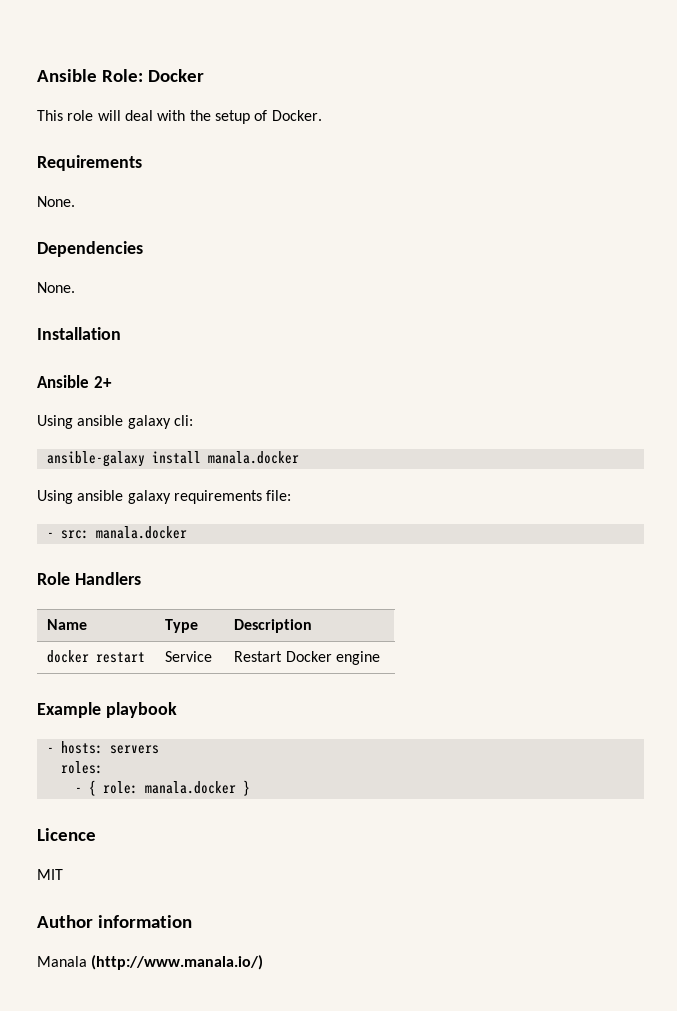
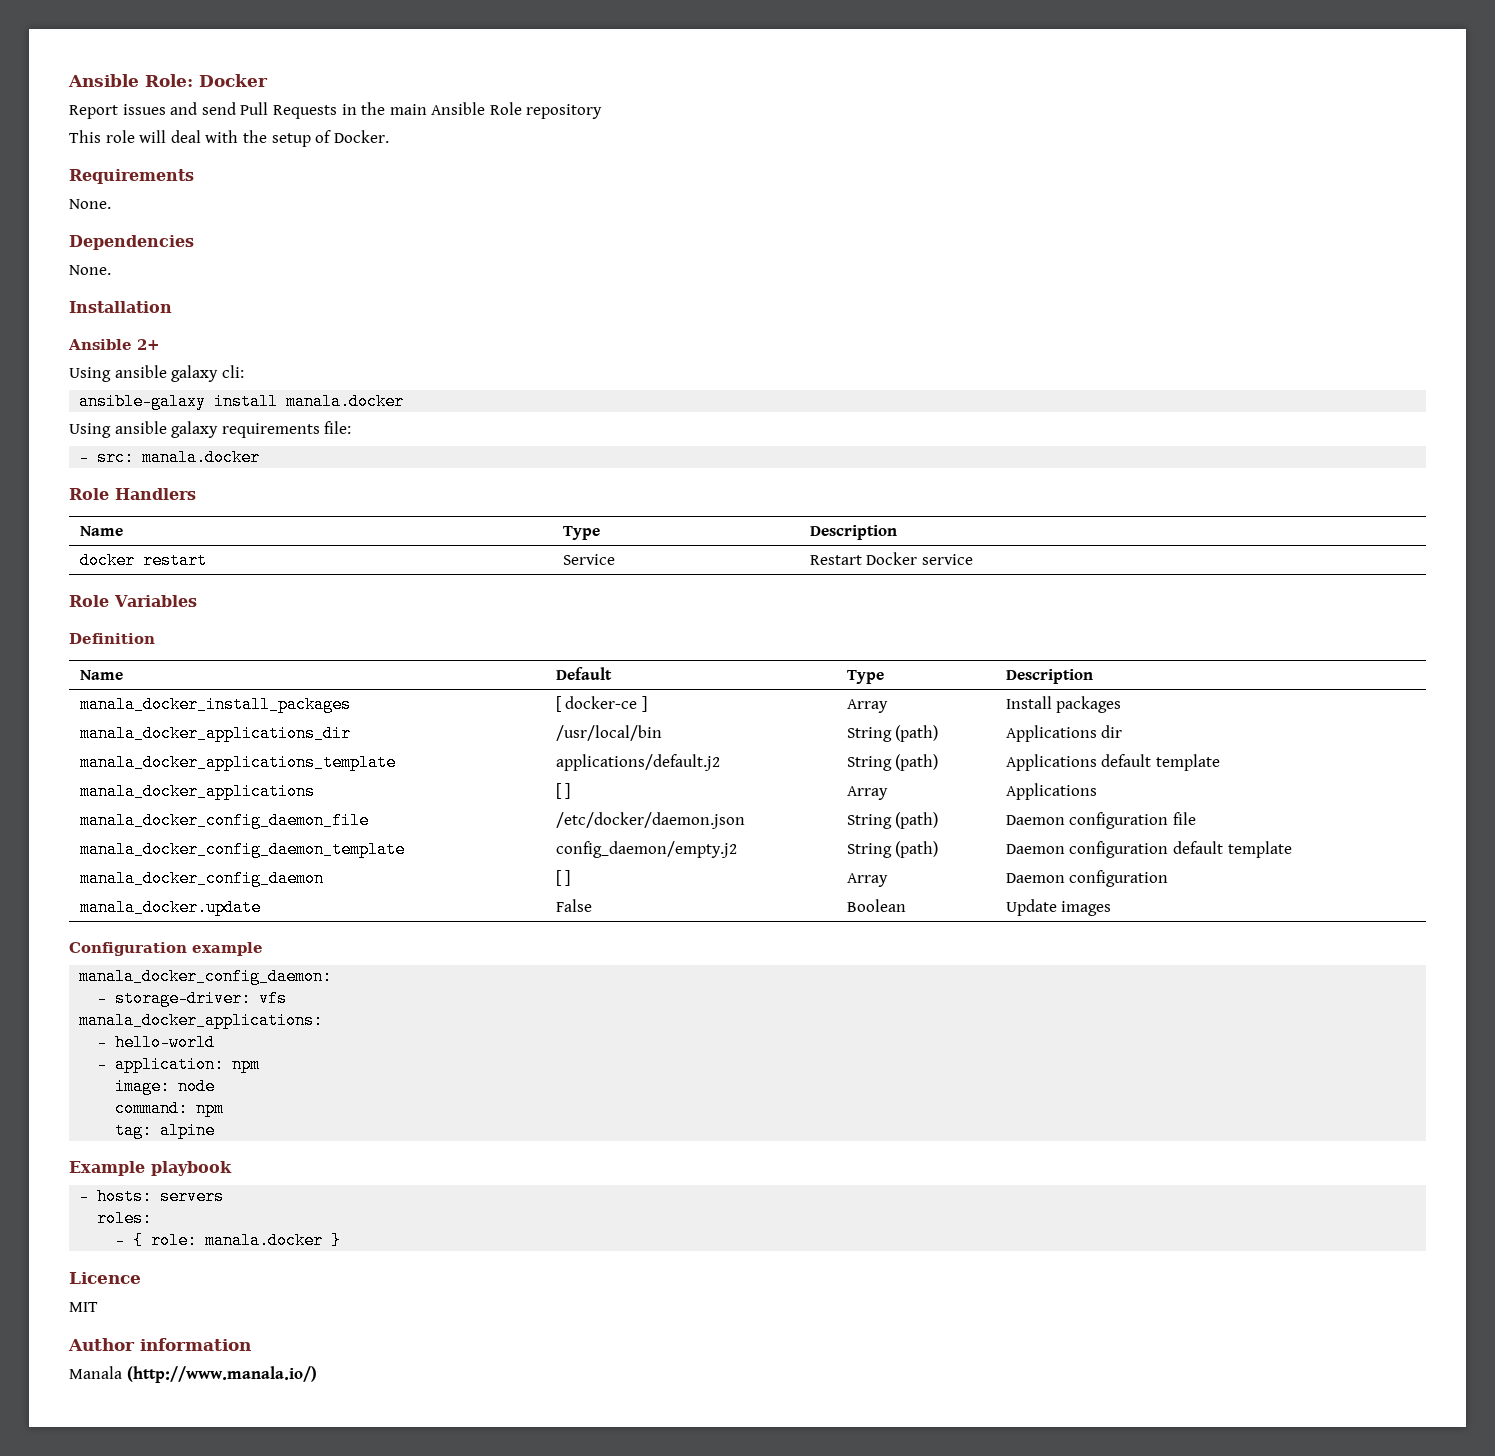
+ Report issues and send Pull Requests in the main Ansible Role repository
- docker restart | Service | Restart Docker engine
+ docker restart | Service | Restart Docker service
+ Role Variables
+ Definition
+ Name | Default | Type | Description
+ manala_docker_install_packages | [ docker-ce ] | Array | Install packages
+ manala_docker_applications_dir | /usr/local/bin | String (path) | Applications dir
+ manala_docker_applications_template | applications/default.j2 | String (path) | Applications default template
+ manala_docker_applications | [ ] | Array | Applications
+ manala_docker_config_daemon_file | /etc/docker/daemon.json | String (path) | Daemon configuration file
+ manala_docker_config_daemon_template | config_daemon/empty.j2 | String (path) | Daemon configuration default template
+ manala_docker_config_daemon | [ ] | Array | Daemon configuration
+ manala_docker.update | False | Boolean | Update images
+ Configuration example
+ manala_docker_config_daemon:
+ - storage-driver: vfs
+ manala_docker_applications:
+ - hello-world
+ - application: npm
+ image: node
+ command: npm
+ tag: alpine

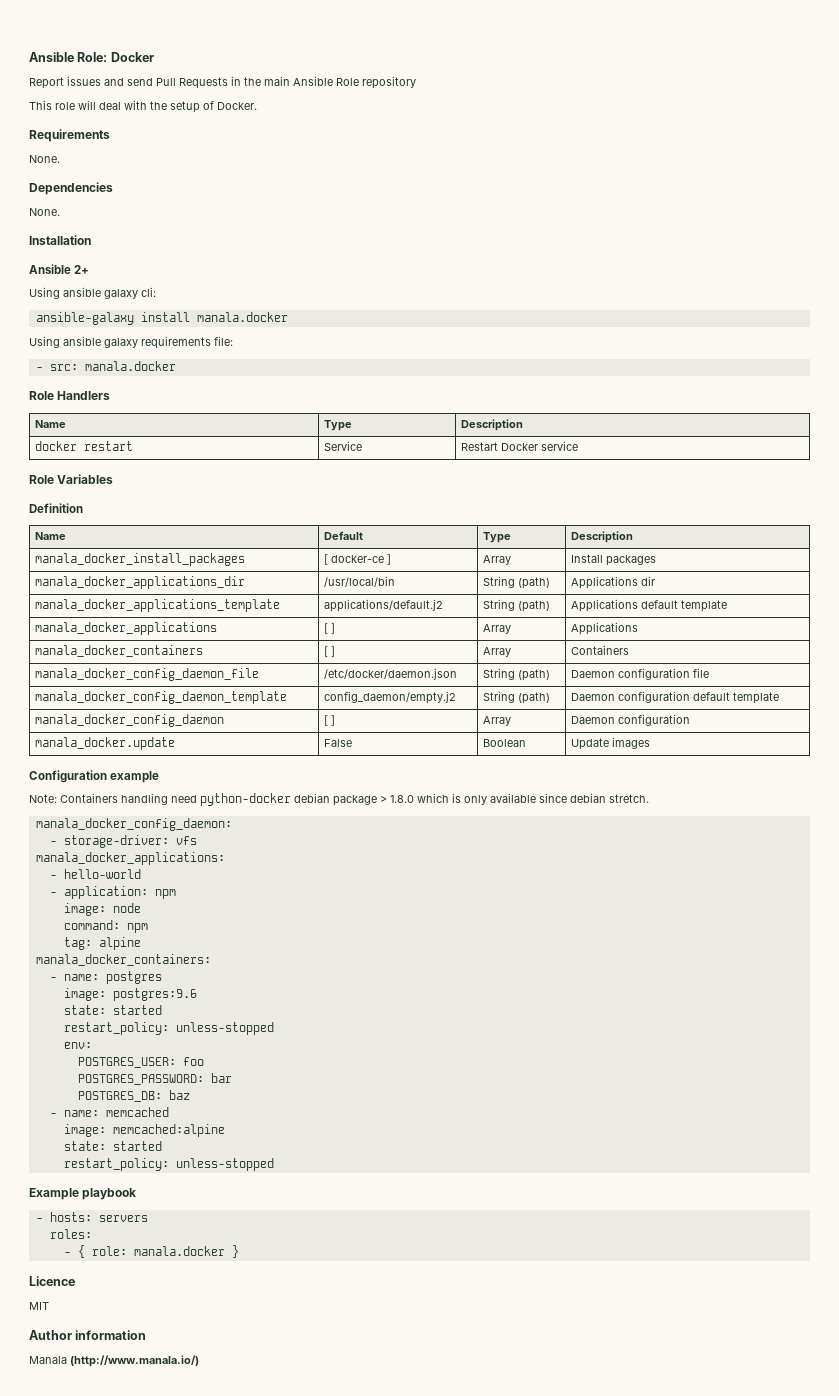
+ manala_docker_containers | [ ] | Array | Containers
+ Note: Containers handling need python-docker debian package > 1.8.0 which is only available since debian stretch.
+ manala_docker_containers:
+ - name: postgres
+ image: postgres:9.6
+ state: started
+ restart_policy: unless-stopped
+ env:
+ POSTGRES_USER: foo
+ POSTGRES_PASSWORD: bar
+ POSTGRES_DB: baz
+ - name: memcached
+ image: memcached:alpine
+ state: started
+ restart_policy: unless-stopped

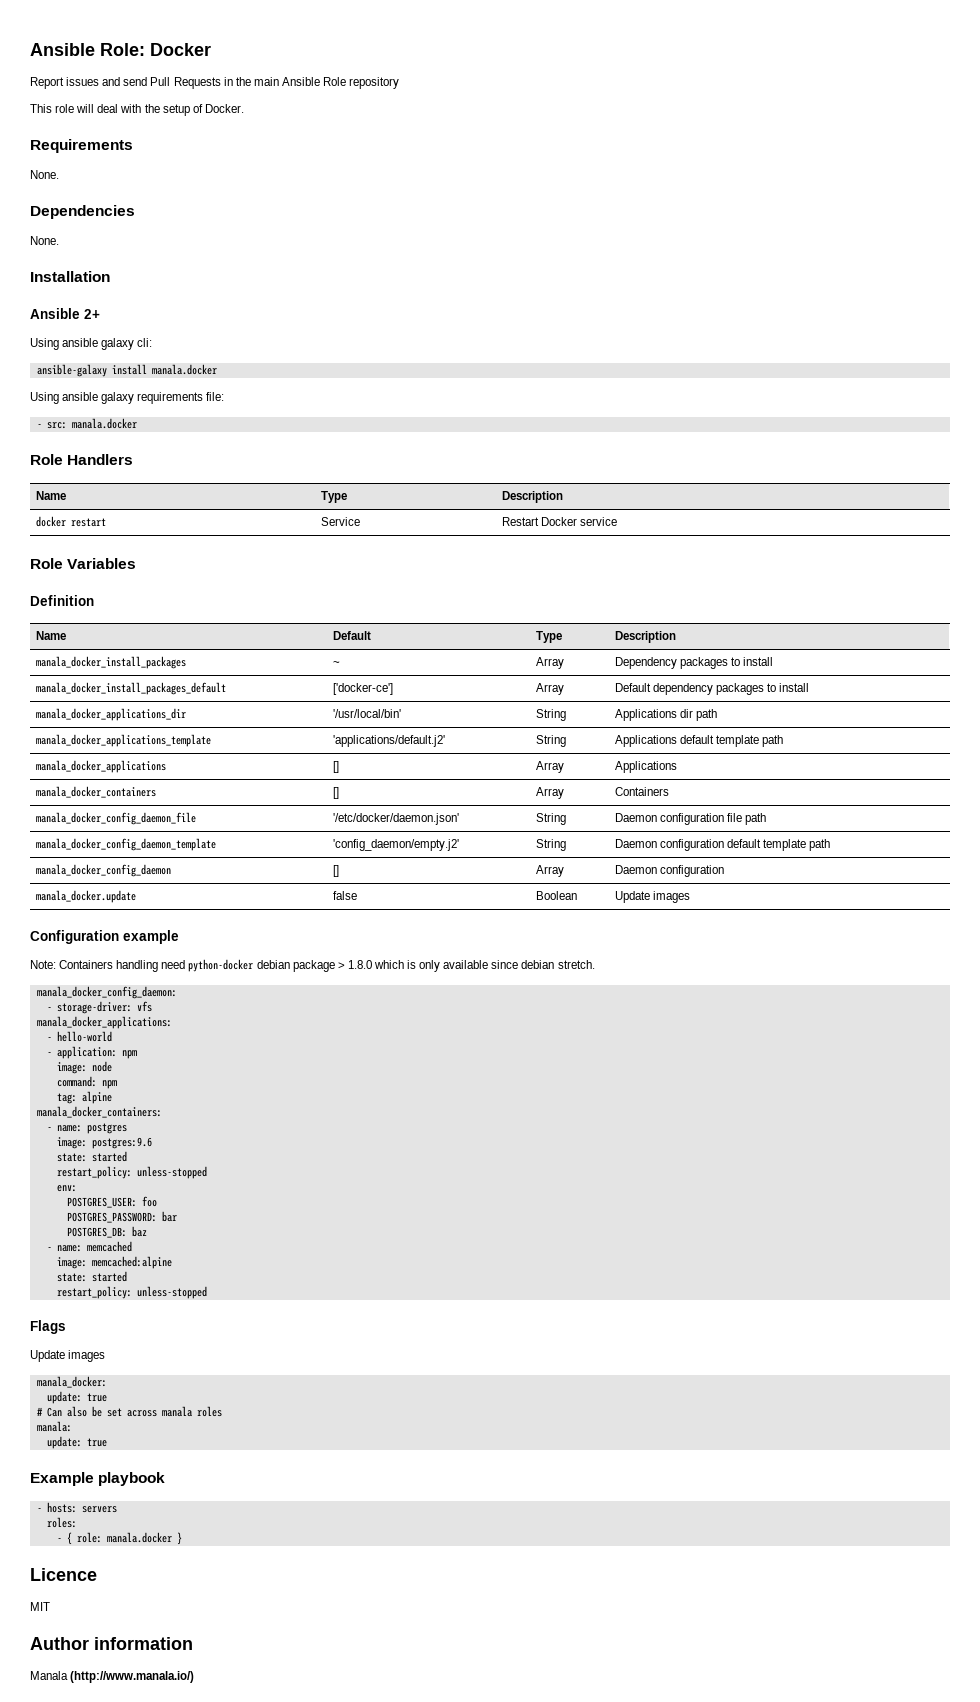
- manala_docker_install_packages | [ docker-ce ] | Array | Install packages
+ manala_docker_install_packages | ~ | Array | Dependency packages to install
+ manala_docker_install_packages_default | ['docker-ce'] | Array | Default dependency packages to install
- manala_docker_applications_dir | /usr/local/bin | String (path) | Applications dir
+ manala_docker_applications_dir | '/usr/local/bin' | String | Applications dir path
- manala_docker_applications_template | applications/default.j2 | String (path) | Applications default template
+ manala_docker_applications_template | 'applications/default.j2' | String | Applications default template path
- manala_docker_applications | [ ] | Array | Applications
+ manala_docker_applications | [] | Array | Applications
- manala_docker_containers | [ ] | Array | Containers
+ manala_docker_containers | [] | Array | Containers
- manala_docker_config_daemon_file | /etc/docker/daemon.json | String (path) | Daemon configuration file
+ manala_docker_config_daemon_file | '/etc/docker/daemon.json' | String | Daemon configuration file path
- manala_docker_config_daemon_template | config_daemon/empty.j2 | String (path) | Daemon configuration default template
+ manala_docker_config_daemon_template | 'config_daemon/empty.j2' | String | Daemon configuration default template path
- manala_docker_config_daemon | [ ] | Array | Daemon configuration
+ manala_docker_config_daemon | [] | Array | Daemon configuration
- manala_docker.update | False | Boolean | Update images
+ manala_docker.update | false | Boolean | Update images
+ Flags
+ Update images
+ manala_docker:
+ update: true
+ # Can also be set across manala roles
+ manala:
+ update: true

